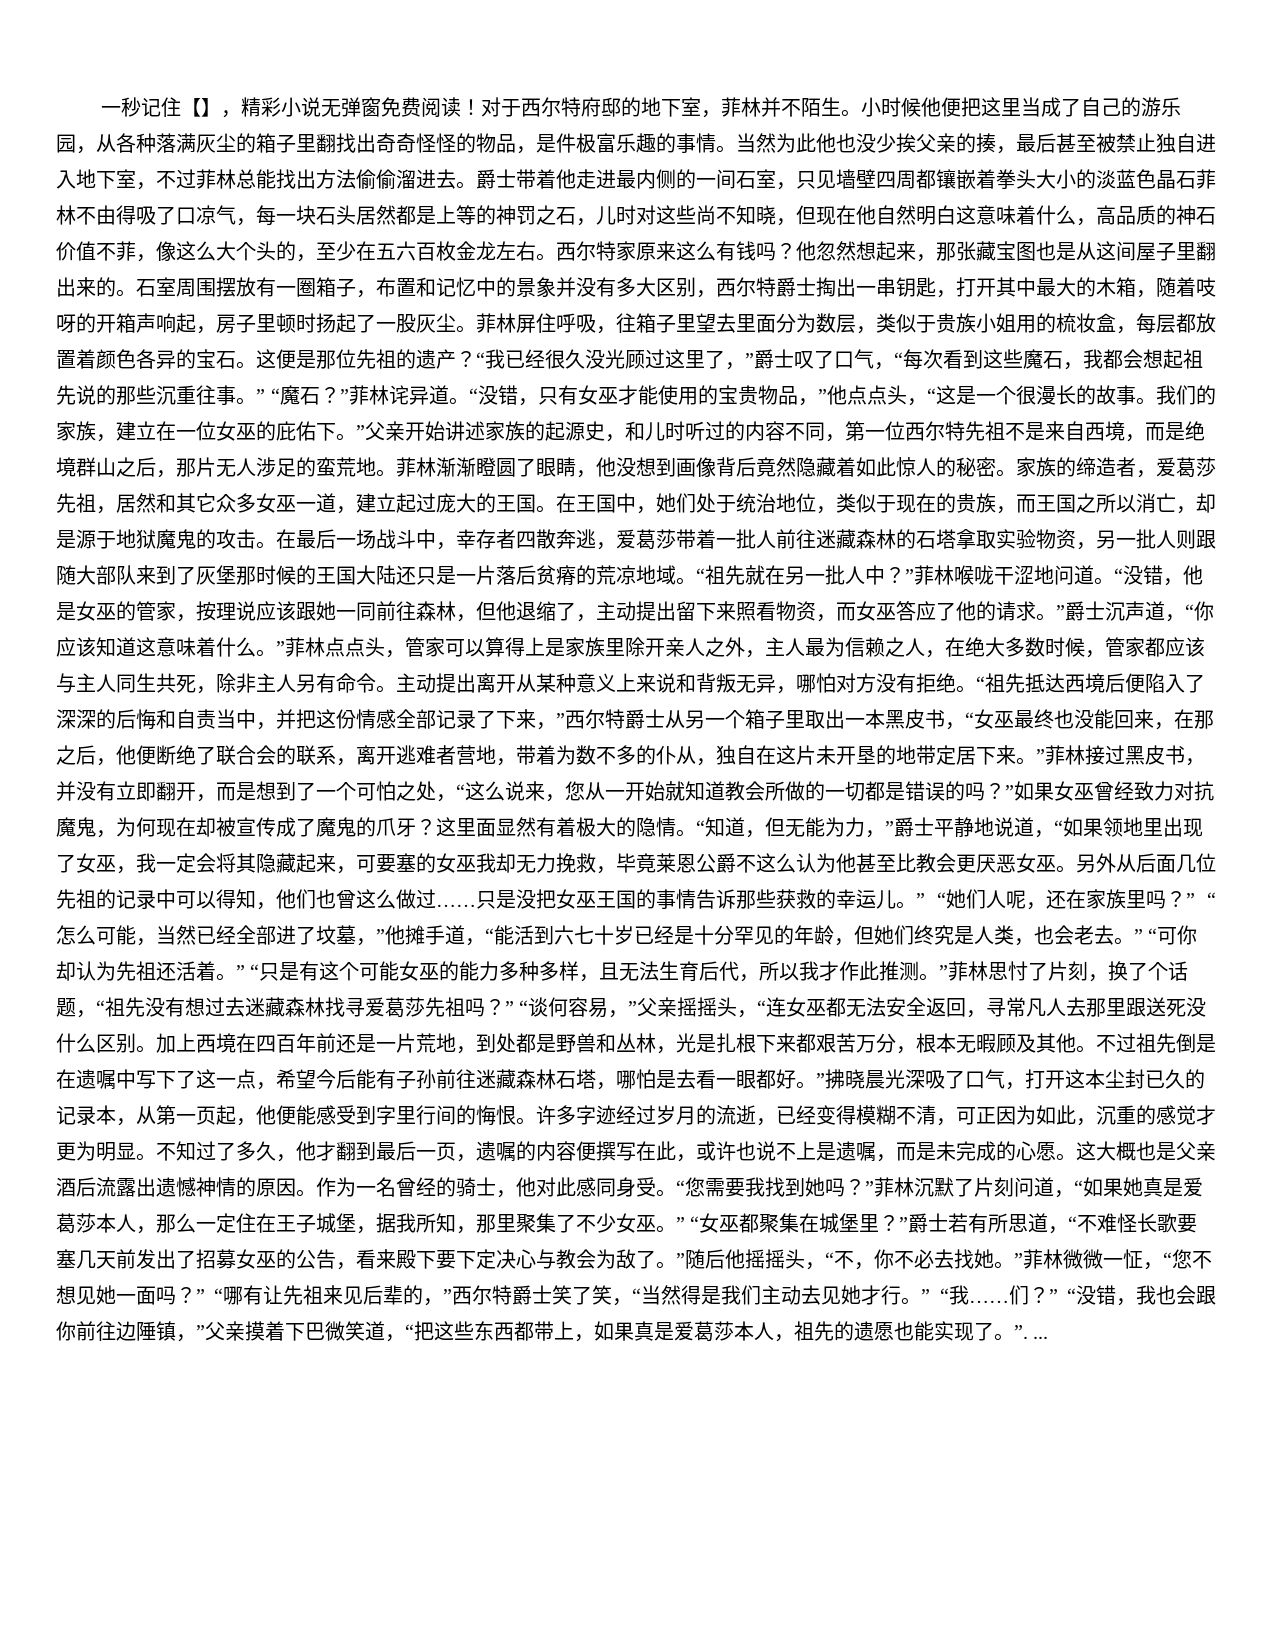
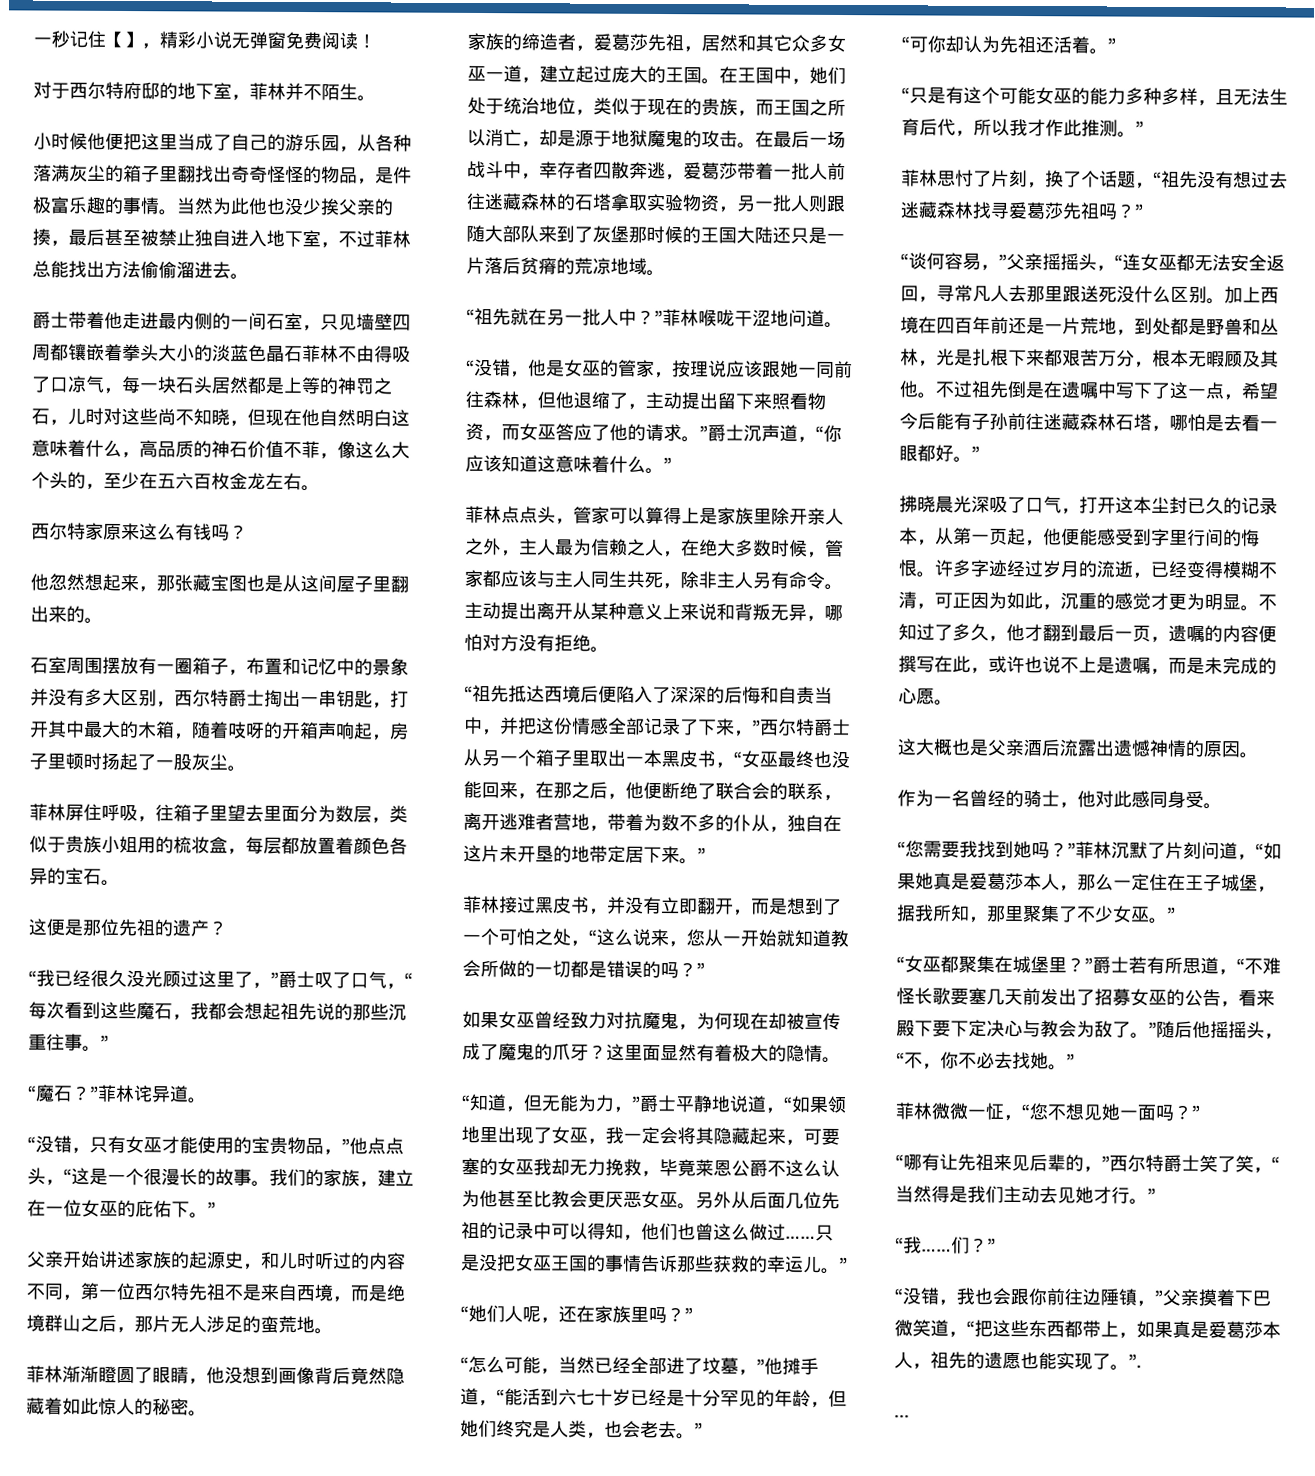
- 一秒记住【】，精彩小说无弹窗免费阅读！对于西尔特府邸的地下室，菲林并不陌生。小时候他便把这里当成了自己的游乐园，从各种落满灰尘的箱子里翻找出奇奇怪怪的物品，是件极富乐趣的事情。
+ 一秒记住【】，精彩小说无弹窗免费阅读！
+ 对于西尔特府邸的地下室，菲林并不陌生。
+ 小时候他便把这里当成了自己的游乐园，从各种落满灰尘的箱子里翻找出奇奇怪怪的物品，是件极富乐趣的事情。
- 当然为此他也没少挨父亲的揍，最后甚至被禁止独自进入地下室，不过菲林总能找出方法偷偷溜进去。爵士带着他走进最内侧的一间石室，只见墙壁四周都镶嵌着拳头大小的淡蓝色晶石菲林不由得吸了口凉气，每一块石头居然都是上等的神罚之石，儿时对这些尚不知晓，但现在他自然明白这意味着什么，高品质的神石价值不菲，像这么大个头的，至少在五六百枚金龙左右。西尔特家原来这么有钱吗？他忽然想起来，那张藏宝图也是从这间屋子里翻出来的。石室周围摆放有一圈箱子，布置和记忆中的景象并没有多大区别，西尔特爵士掏出一串钥匙，打开其中最大的木箱，随着吱呀的开箱声响起，房子里顿时扬起了一股灰尘。菲林屏住呼吸，往箱子里望去里面分为数层，类似于贵族小姐用的梳妆盒，每层都放置着颜色各异的宝石。这便是那位先祖的遗产？“我已经很久没光顾过这里了，”爵士叹了口气，“每次看到这些魔石，我都会想起祖先说的那些沉重往事。” “魔石？”菲林诧异道。“没错，只有女巫才能使用的宝贵物品，”他点点头，“这是一个很漫长的故事。
+ 当然为此他也没少挨父亲的揍，最后甚至被禁止独自进入地下室，不过菲林总能找出方法偷偷溜进去。
+ 爵士带着他走进最内侧的一间石室，只见墙壁四周都镶嵌着拳头大小的淡蓝色晶石菲林不由得吸了口凉气，每一块石头居然都是上等的神罚之石，儿时对这些尚不知晓，但现在他自然明白这意味着什么，高品质的神石价值不菲，像这么大个头的，至少在五六百枚金龙左右。
+ 西尔特家原来这么有钱吗？
+ 他忽然想起来，那张藏宝图也是从这间屋子里翻出来的。
+ 石室周围摆放有一圈箱子，布置和记忆中的景象并没有多大区别，西尔特爵士掏出一串钥匙，打开其中最大的木箱，随着吱呀的开箱声响起，房子里顿时扬起了一股灰尘。
+ 菲林屏住呼吸，往箱子里望去里面分为数层，类似于贵族小姐用的梳妆盒，每层都放置着颜色各异的宝石。
+ 这便是那位先祖的遗产？
+ “我已经很久没光顾过这里了，”爵士叹了口气，“每次看到这些魔石，我都会想起祖先说的那些沉重往事。”
+ “魔石？”菲林诧异道。
+ “没错，只有女巫才能使用的宝贵物品，”他点点头，“这是一个很漫长的故事。
- 我们的家族，建立在一位女巫的庇佑下。”父亲开始讲述家族的起源史，和儿时听过的内容不同，第一位西尔特先祖不是来自西境，而是绝境群山之后，那片无人涉足的蛮荒地。菲林渐渐瞪圆了眼睛，他没想到画像背后竟然隐藏着如此惊人的秘密。家族的缔造者，爱葛莎先祖，居然和其它众多女巫一道，建立起过庞大的王国。
+ 我们的家族，建立在一位女巫的庇佑下。”
+ 父亲开始讲述家族的起源史，和儿时听过的内容不同，第一位西尔特先祖不是来自西境，而是绝境群山之后，那片无人涉足的蛮荒地。
+ 菲林渐渐瞪圆了眼睛，他没想到画像背后竟然隐藏着如此惊人的秘密。
+ 家族的缔造者，爱葛莎先祖，居然和其它众多女巫一道，建立起过庞大的王国。
- 在最后一场战斗中，幸存者四散奔逃，爱葛莎带着一批人前往迷藏森林的石塔拿取实验物资，另一批人则跟随大部队来到了灰堡那时候的王国大陆还只是一片落后贫瘠的荒凉地域。“祖先就在另一批人中？”菲林喉咙干涩地问道。“没错，他是女巫的管家，按理说应该跟她一同前往森林，但他退缩了，主动提出留下来照看物资，而女巫答应了他的请求。”爵士沉声道，“你应该知道这意味着什么。”菲林点点头，管家可以算得上是家族里除开亲人之外，主人最为信赖之人，在绝大多数时候，管家都应该与主人同生共死，除非主人另有命令。
+ 在最后一场战斗中，幸存者四散奔逃，爱葛莎带着一批人前往迷藏森林的石塔拿取实验物资，另一批人则跟随大部队来到了灰堡那时候的王国大陆还只是一片落后贫瘠的荒凉地域。
+ “祖先就在另一批人中？”菲林喉咙干涩地问道。
+ “没错，他是女巫的管家，按理说应该跟她一同前往森林，但他退缩了，主动提出留下来照看物资，而女巫答应了他的请求。”爵士沉声道，“你应该知道这意味着什么。”
+ 菲林点点头，管家可以算得上是家族里除开亲人之外，主人最为信赖之人，在绝大多数时候，管家都应该与主人同生共死，除非主人另有命令。
- 主动提出离开从某种意义上来说和背叛无异，哪怕对方没有拒绝。“祖先抵达西境后便陷入了深深的后悔和自责当中，并把这份情感全部记录了下来，”西尔特爵士从另一个箱子里取出一本黑皮书，“女巫最终也没能回来，在那之后，他便断绝了联合会的联系，离开逃难者营地，带着为数不多的仆从，独自在这片未开垦的地带定居下来。”菲林接过黑皮书，并没有立即翻开，而是想到了一个可怕之处，“这么说来，您从一开始就知道教会所做的一切都是错误的吗？”如果女巫曾经致力对抗魔鬼，为何现在却被宣传成了魔鬼的爪牙？
+ 主动提出离开从某种意义上来说和背叛无异，哪怕对方没有拒绝。
+ “祖先抵达西境后便陷入了深深的后悔和自责当中，并把这份情感全部记录了下来，”西尔特爵士从另一个箱子里取出一本黑皮书，“女巫最终也没能回来，在那之后，他便断绝了联合会的联系，离开逃难者营地，带着为数不多的仆从，独自在这片未开垦的地带定居下来。”
+ 菲林接过黑皮书，并没有立即翻开，而是想到了一个可怕之处，“这么说来，您从一开始就知道教会所做的一切都是错误的吗？”
+ 如果女巫曾经致力对抗魔鬼，为何现在却被宣传成了魔鬼的爪牙？
- 这里面显然有着极大的隐情。“知道，但无能为力，”爵士平静地说道，“如果领地里出现了女巫，我一定会将其隐藏起来，可要塞的女巫我却无力挽救，毕竟莱恩公爵不这么认为他甚至比教会更厌恶女巫。
+ 这里面显然有着极大的隐情。
+ “知道，但无能为力，”爵士平静地说道，“如果领地里出现了女巫，我一定会将其隐藏起来，可要塞的女巫我却无力挽救，毕竟莱恩公爵不这么认为他甚至比教会更厌恶女巫。
- 只是没把女巫王国的事情告诉那些获救的幸运儿。” “她们人呢，还在家族里吗？” “怎么可能，当然已经全部进了坟墓，”他摊手道，“能活到六七十岁已经是十分罕见的年龄，但她们终究是人类，也会老去。” “可你却认为先祖还活着。” “只是有这个可能女巫的能力多种多样，且无法生育后代，所以我才作此推测。”菲林思忖了片刻，换了个话题，“祖先没有想过去迷藏森林找寻爱葛莎先祖吗？” “谈何容易，”父亲摇摇头，“连女巫都无法安全返回，寻常凡人去那里跟送死没什么区别。
+ 只是没把女巫王国的事情告诉那些获救的幸运儿。”
+ “她们人呢，还在家族里吗？”
+ “怎么可能，当然已经全部进了坟墓，”他摊手道，“能活到六七十岁已经是十分罕见的年龄，但她们终究是人类，也会老去。”
+ “可你却认为先祖还活着。”
+ “只是有这个可能女巫的能力多种多样，且无法生育后代，所以我才作此推测。”
+ 菲林思忖了片刻，换了个话题，“祖先没有想过去迷藏森林找寻爱葛莎先祖吗？”
+ “谈何容易，”父亲摇摇头，“连女巫都无法安全返回，寻常凡人去那里跟送死没什么区别。
- 不过祖先倒是在遗嘱中写下了这一点，希望今后能有子孙前往迷藏森林石塔，哪怕是去看一眼都好。”拂晓晨光深吸了口气，打开这本尘封已久的记录本，从第一页起，他便能感受到字里行间的悔恨。
+ 不过祖先倒是在遗嘱中写下了这一点，希望今后能有子孙前往迷藏森林石塔，哪怕是去看一眼都好。”
+ 拂晓晨光深吸了口气，打开这本尘封已久的记录本，从第一页起，他便能感受到字里行间的悔恨。
- 不知过了多久，他才翻到最后一页，遗嘱的内容便撰写在此，或许也说不上是遗嘱，而是未完成的心愿。这大概也是父亲酒后流露出遗憾神情的原因。作为一名曾经的骑士，他对此感同身受。“您需要我找到她吗？”菲林沉默了片刻问道，“如果她真是爱葛莎本人，那么一定住在王子城堡，据我所知，那里聚集了不少女巫。” “女巫都聚集在城堡里？”爵士若有所思道，“不难怪长歌要塞几天前发出了招募女巫的公告，看来殿下要下定决心与教会为敌了。”随后他摇摇头，“不，你不必去找她。”菲林微微一怔，“您不想见她一面吗？” “哪有让先祖来见后辈的，”西尔特爵士笑了笑，“当然得是我们主动去见她才行。” “我……
+ 不知过了多久，他才翻到最后一页，遗嘱的内容便撰写在此，或许也说不上是遗嘱，而是未完成的心愿。
+ 这大概也是父亲酒后流露出遗憾神情的原因。
+ 作为一名曾经的骑士，他对此感同身受。
+ “您需要我找到她吗？”菲林沉默了片刻问道，“如果她真是爱葛莎本人，那么一定住在王子城堡，据我所知，那里聚集了不少女巫。”
+ “女巫都聚集在城堡里？”爵士若有所思道，“不难怪长歌要塞几天前发出了招募女巫的公告，看来殿下要下定决心与教会为敌了。”随后他摇摇头，“不，你不必去找她。”
+ 菲林微微一怔，“您不想见她一面吗？”
+ “哪有让先祖来见后辈的，”西尔特爵士笑了笑，“当然得是我们主动去见她才行。”
+ “我……
- 们？” “没错，我也会跟你前往边陲镇，”父亲摸着下巴微笑道，“把这些东西都带上，如果真是爱葛莎本人，祖先的遗愿也能实现了。”. ...
+ 们？”
+ “没错，我也会跟你前往边陲镇，”父亲摸着下巴微笑道，“把这些东西都带上，如果真是爱葛莎本人，祖先的遗愿也能实现了。”.
+ ...

